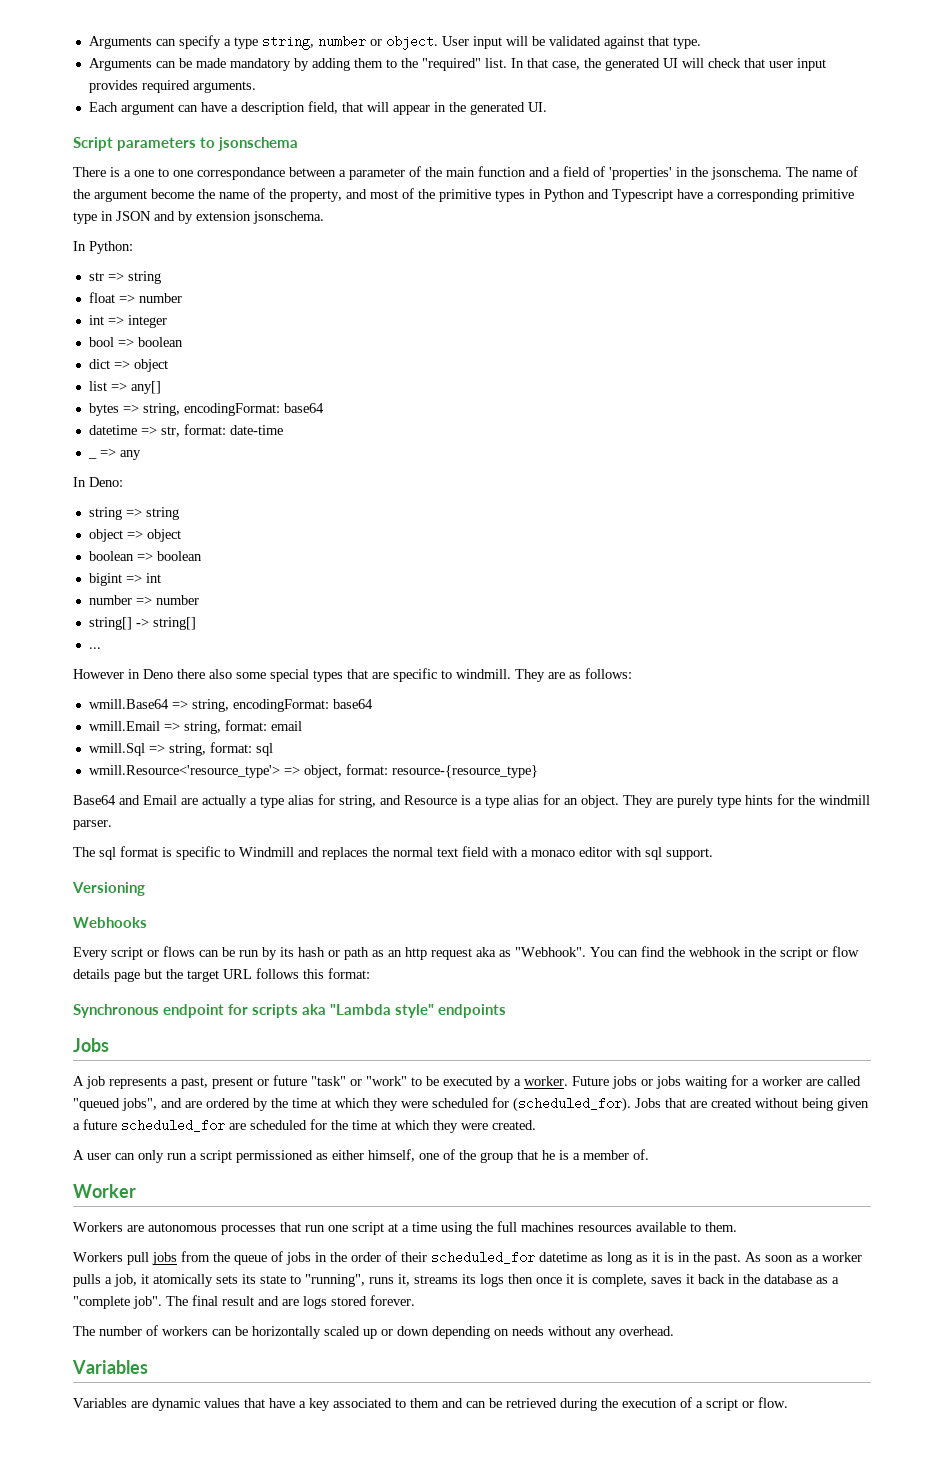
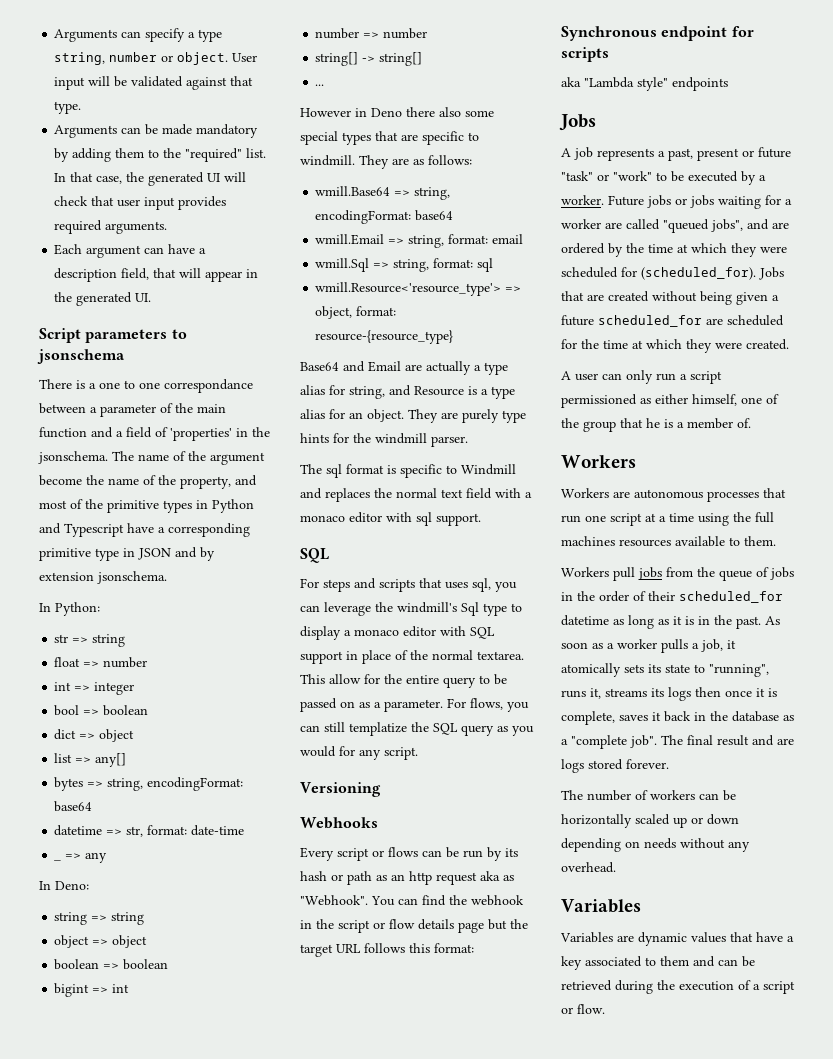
  The sql format is specific to Windmill and replaces the normal text field with a monaco editor with sql support.
+ SQL
+ For steps and scripts that uses sql, you can leverage the windmill's Sql type to display a monaco editor with SQL support in place of the normal textarea. This allow for the entire query to be passed on as a parameter. For flows, you can still templatize the SQL query as you would for any script.
- Synchronous endpoint for scripts aka "Lambda style" endpoints
+ Synchronous endpoint for scripts
+ aka "Lambda style" endpoints
  A user can only run a script permissioned as either himself, one of the group that he is a member of.
- Worker
+ Workers

